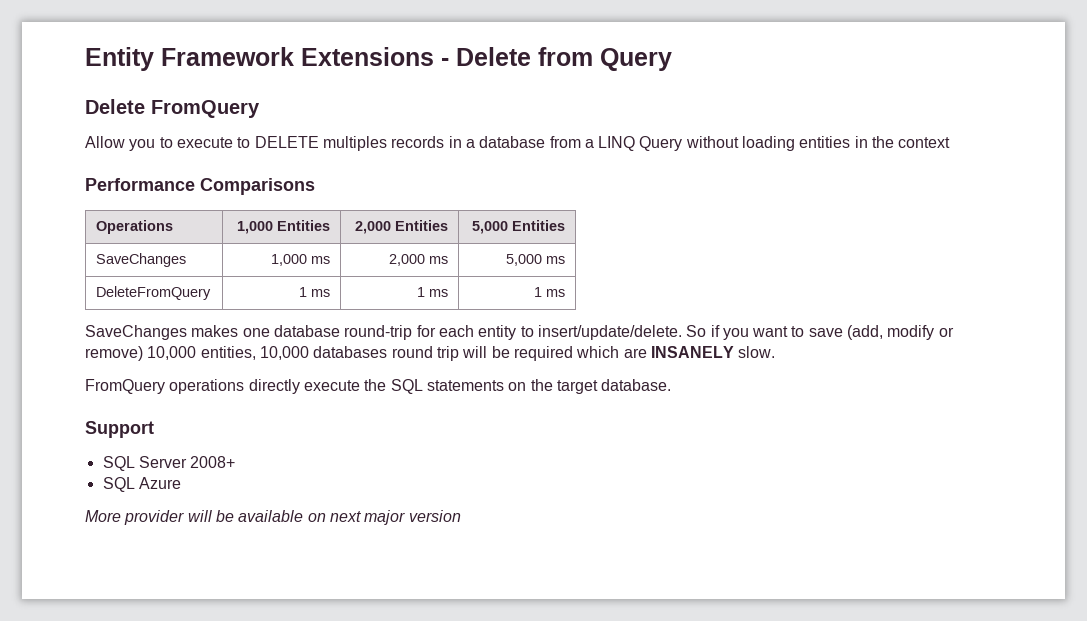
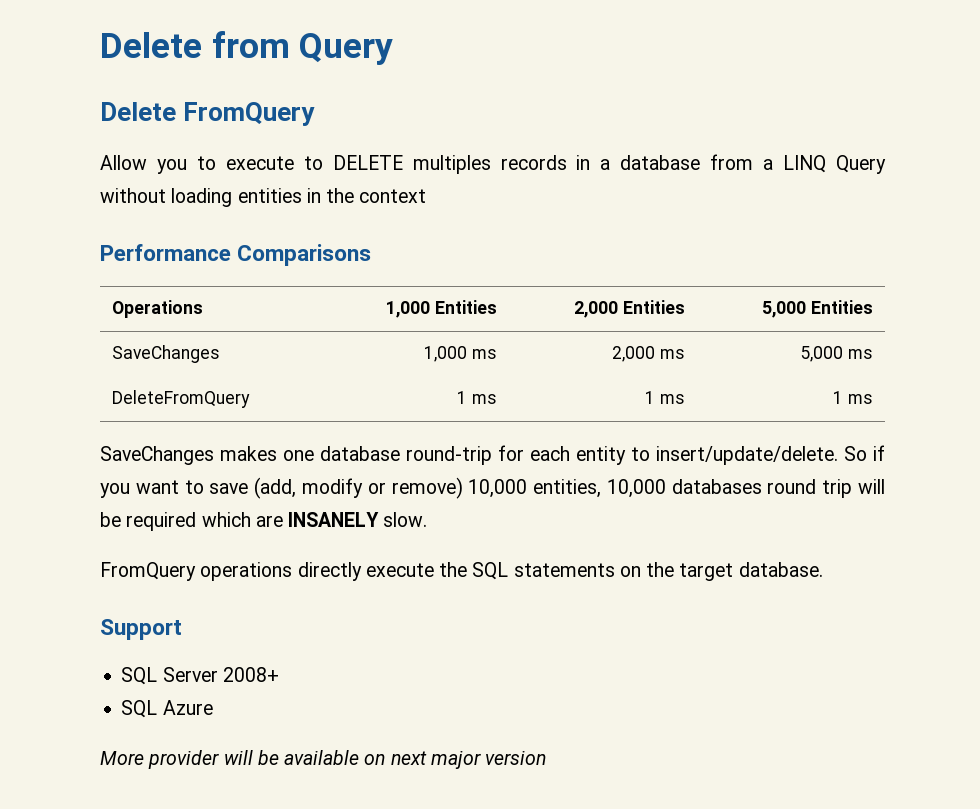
- Entity Framework Extensions - Delete from Query
+ Delete from Query

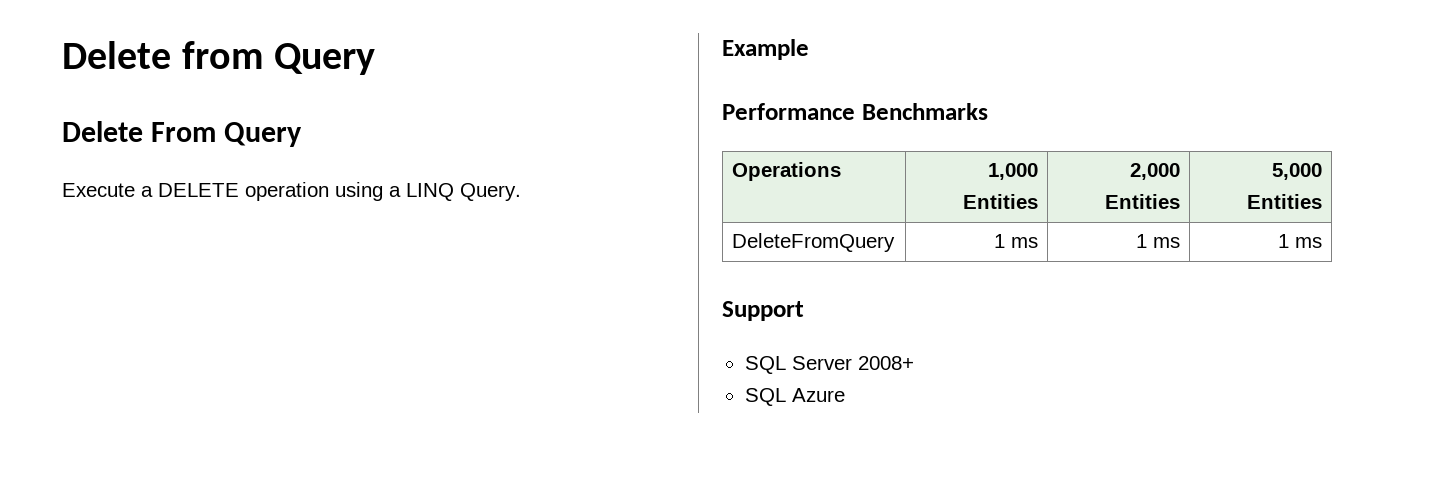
- Delete FromQuery
- Allow you to execute to DELETE multiples records in a database from a LINQ Query without loading entities in the context
+ Delete From Query
+ Execute a DELETE operation using a LINQ Query.
+ Example
- Performance Comparisons
+ Performance Benchmarks
- SaveChanges | 1,000 ms | 2,000 ms | 5,000 ms
- SaveChanges makes one database round-trip for each entity to insert/update/delete. So if you want to save (add, modify or remove) 10,000 entities, 10,000 databases round trip will be required which are INSANELY slow.
- FromQuery operations directly execute the SQL statements on the target database.
- More provider will be available on next major version

